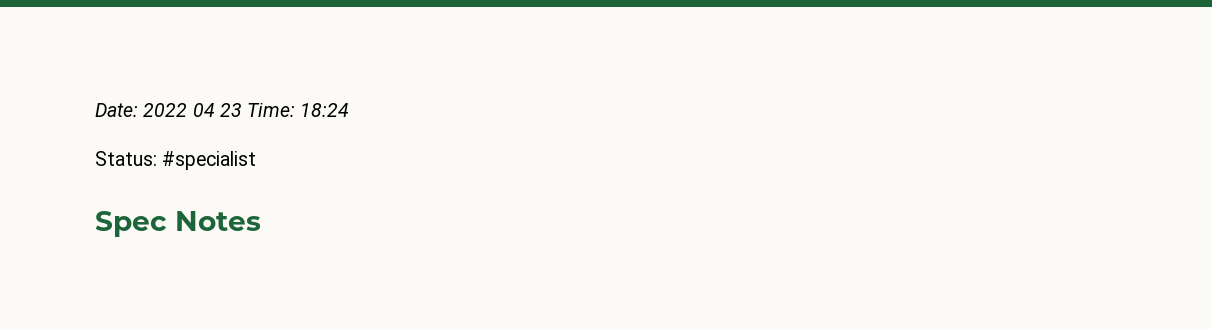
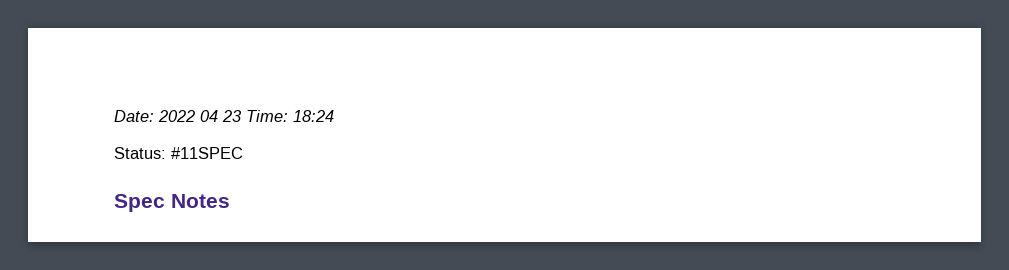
- Status: #specialist
+ Status: #11SPEC

